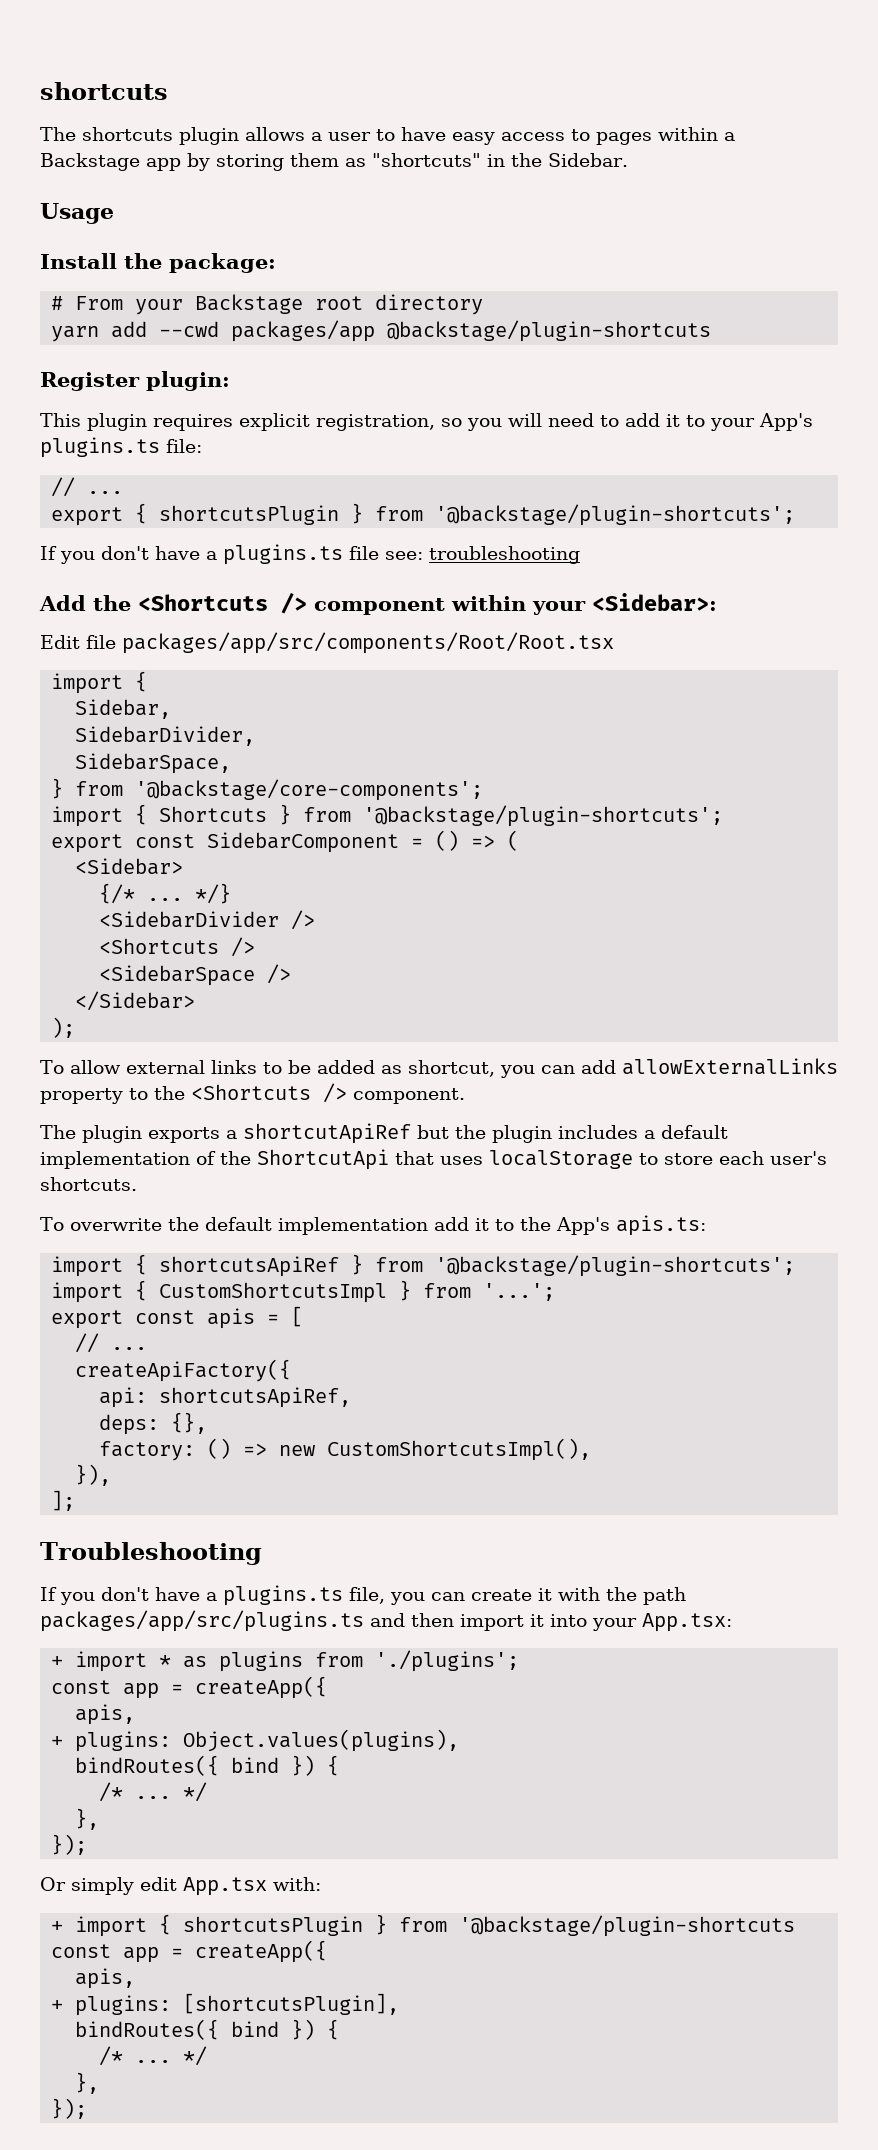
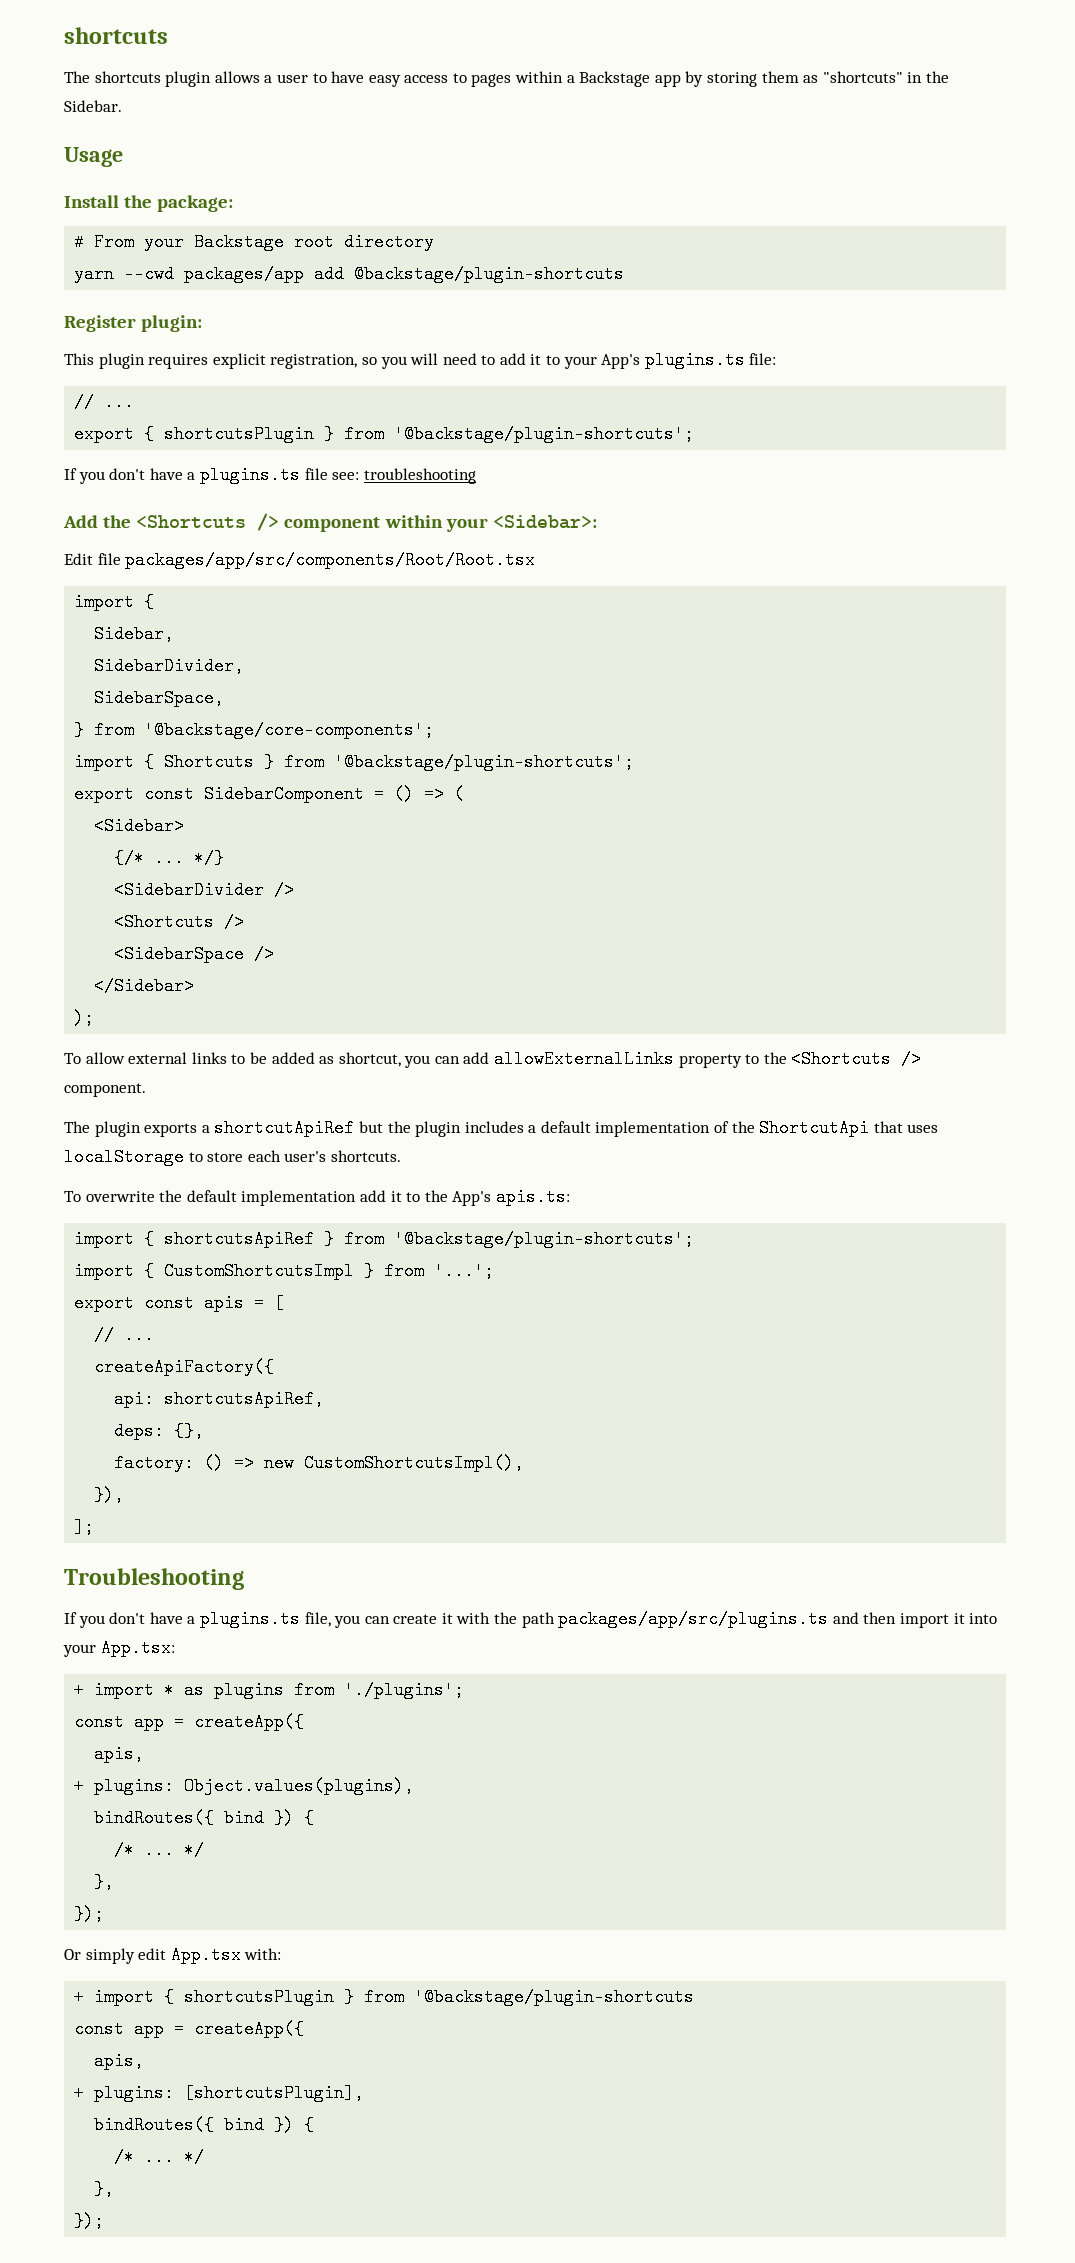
- yarn add --cwd packages/app @backstage/plugin-shortcuts
+ yarn --cwd packages/app add @backstage/plugin-shortcuts

